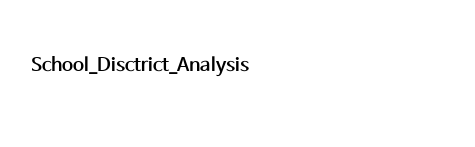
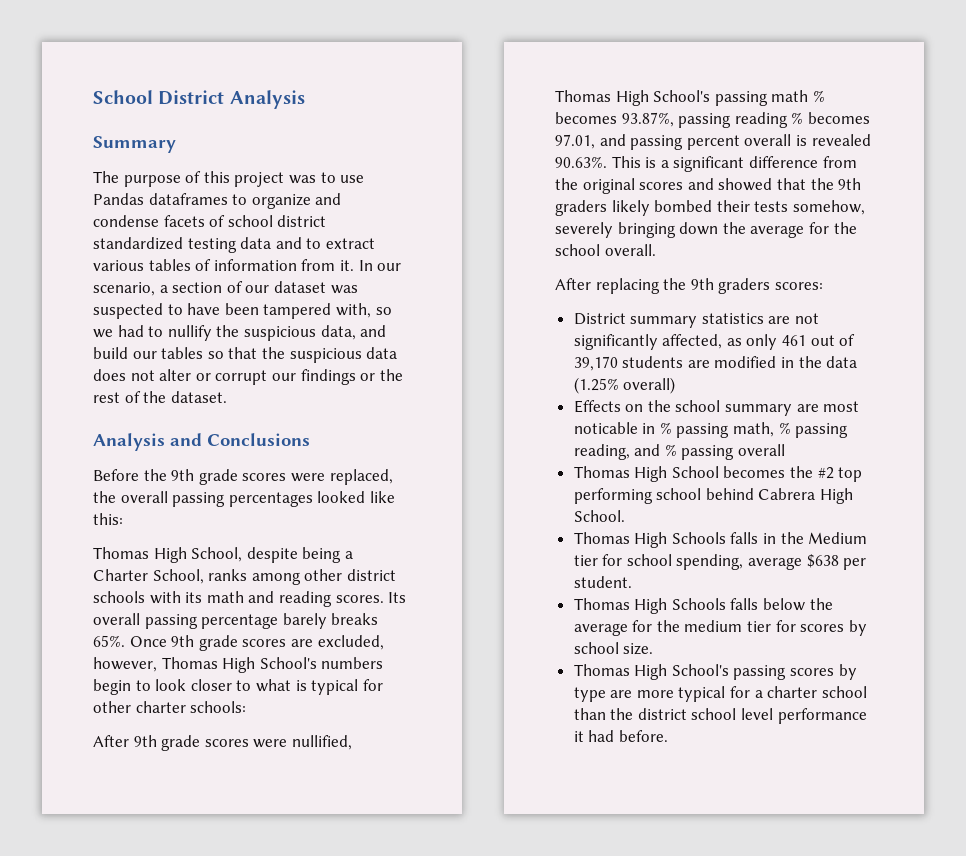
- School_Disctrict_Analysis
+ School District Analysis
+ Summary
+ The purpose of this project was to use Pandas dataframes to organize and condense facets of school district standardized testing data and to extract various tables of information from it. In our scenario, a section of our dataset was suspected to have been tampered with, so we had to nullify the suspicious data, and build our tables so that the suspicious data does not alter or corrupt our findings or the rest of the dataset.
+ Analysis and Conclusions
+ Before the 9th grade scores were replaced, the overall passing percentages looked like this:
+ Thomas High School, despite being a Charter School, ranks among other district schools with its math and reading scores. Its overall passing percentage barely breaks 65%. Once 9th grade scores are excluded, however, Thomas High School's numbers begin to look closer to what is typical for other charter schools:
+ After 9th grade scores were nullified, Thomas High School's passing math % becomes 93.87%, passing reading % becomes 97.01, and passing percent overall is revealed 90.63%. This is a significant difference from the original scores and showed that the 9th graders likely bombed their tests somehow, severely bringing down the average for the school overall.
+ After replacing the 9th graders scores:
+ District summary statistics are not significantly affected, as only 461 out of 39,170 students are modified in the data (1.25% overall)
+ Effects on the school summary are most noticable in % passing math, % passing reading, and % passing overall
+ Thomas High School becomes the #2 top performing school behind Cabrera High School.
+ Thomas High Schools falls in the Medium tier for school spending, average $638 per student.
+ Thomas High Schools falls below the average for the medium tier for scores by school size.
+ Thomas High School's passing scores by type are more typical for a charter school than the district school level performance it had before.

